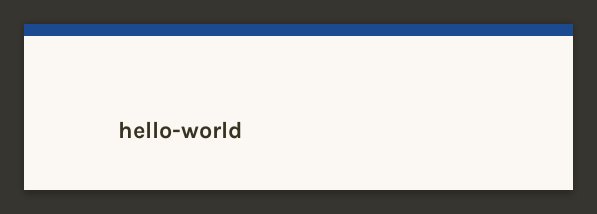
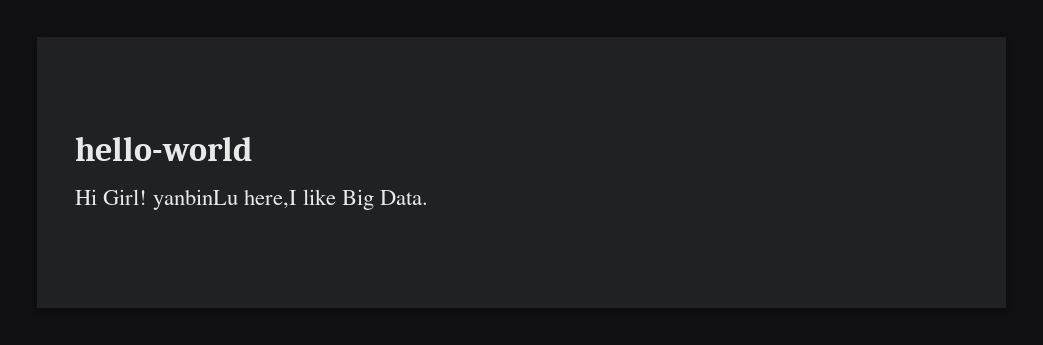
+ Hi Girl! yanbinLu here,I like Big Data.

